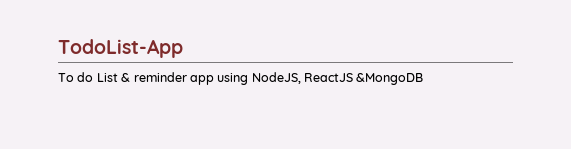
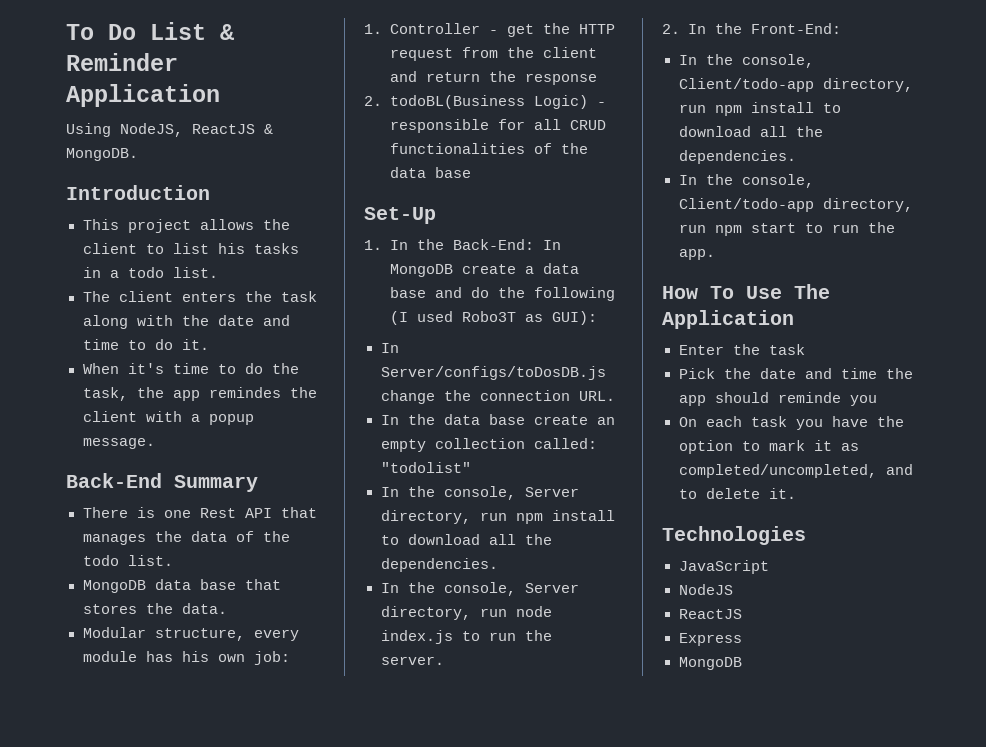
- TodoList-App
- To do List & reminder app using NodeJS, ReactJS &MongoDB
+ To Do List & Reminder Application
+ Using NodeJS, ReactJS & MongoDB.
+ Introduction
+ This project allows the client to list his tasks in a todo list.
+ The client enters the task along with the date and time to do it.
+ When it's time to do the task, the app remindes the client with a popup message.
+ Back-End Summary
+ There is one Rest API that manages the data of the todo list.
+ MongoDB data base that stores the data.
+ Modular structure, every module has his own job:
+ 1. Controller - get the HTTP request from the client and return the response
+ 2. todoBL(Business Logic) - responsible for all CRUD functionalities of the data base
+ Set-Up
+ 1. In the Back-End: In MongoDB create a data base and do the following (I used Robo3T as GUI):
+ In Server/configs/toDosDB.js change the connection URL.
+ In the data base create an empty collection called: "todolist"
+ In the console, Server directory, run npm install to download all the dependencies.
+ In the console, Server directory, run node index.js to run the server.
+ 2. In the Front-End:
+ In the console, Client/todo-app directory, run npm install to download all the dependencies.
+ In the console, Client/todo-app directory, run npm start to run the app.
+ How To Use The Application
+ Enter the task
+ Pick the date and time the app should reminde you
+ On each task you have the option to mark it as completed/uncompleted, and to delete it.
+ Technologies
+ JavaScript
+ NodeJS
+ ReactJS
+ Express
+ MongoDB

